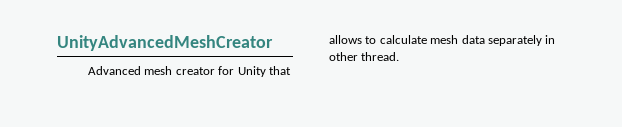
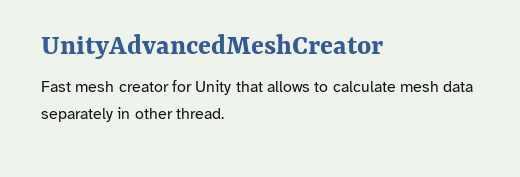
- Advanced mesh creator for Unity that allows to calculate mesh data separately in other thread.
+ Fast mesh creator for Unity that allows to calculate mesh data separately in other thread.

